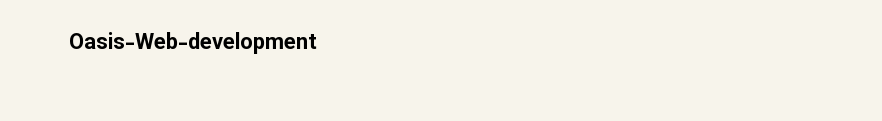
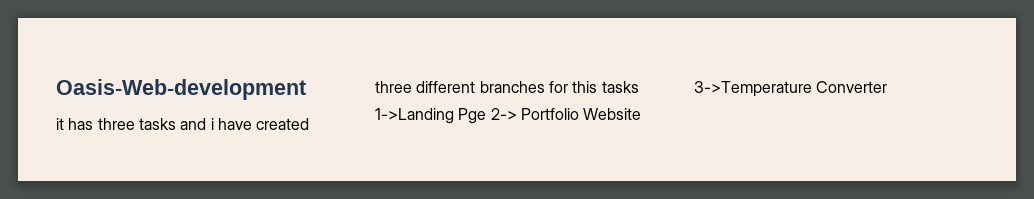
+ it has three tasks and i have created three different branches for this tasks 1->Landing Pge 2-> Portfolio Website 3->Temperature Converter

